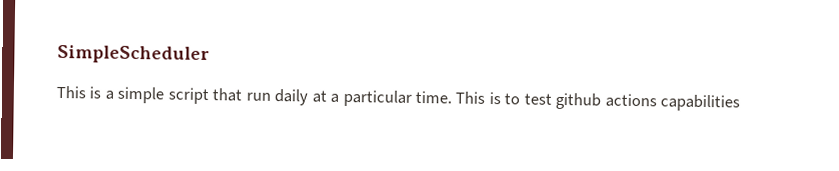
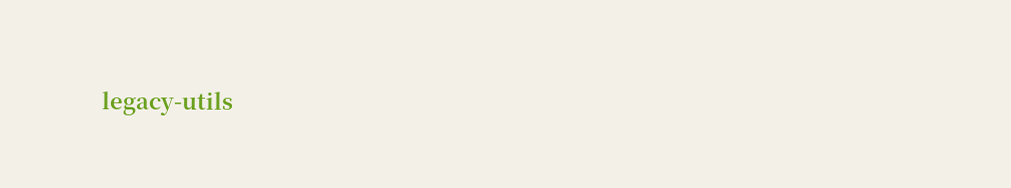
- SimpleScheduler
- This is a simple script that run daily at a particular time. This is to test github actions capabilities
+ legacy-utils

